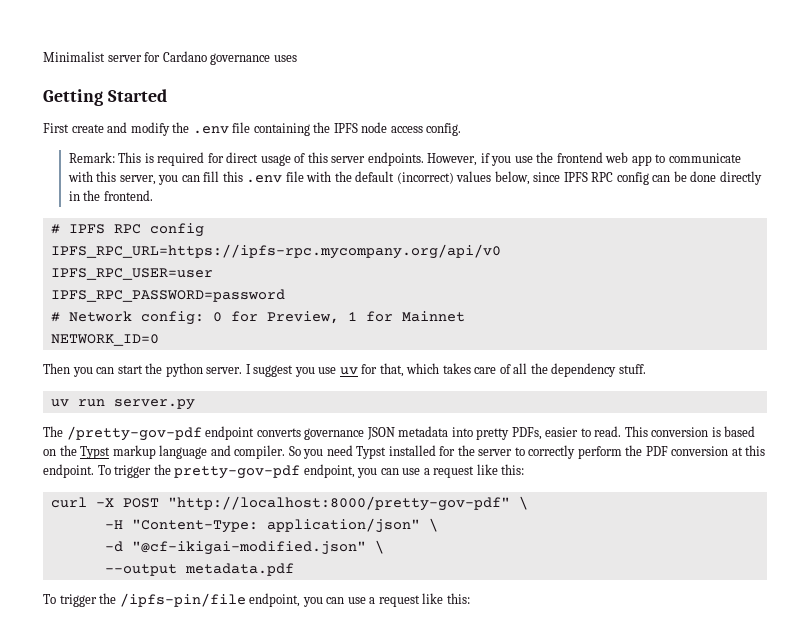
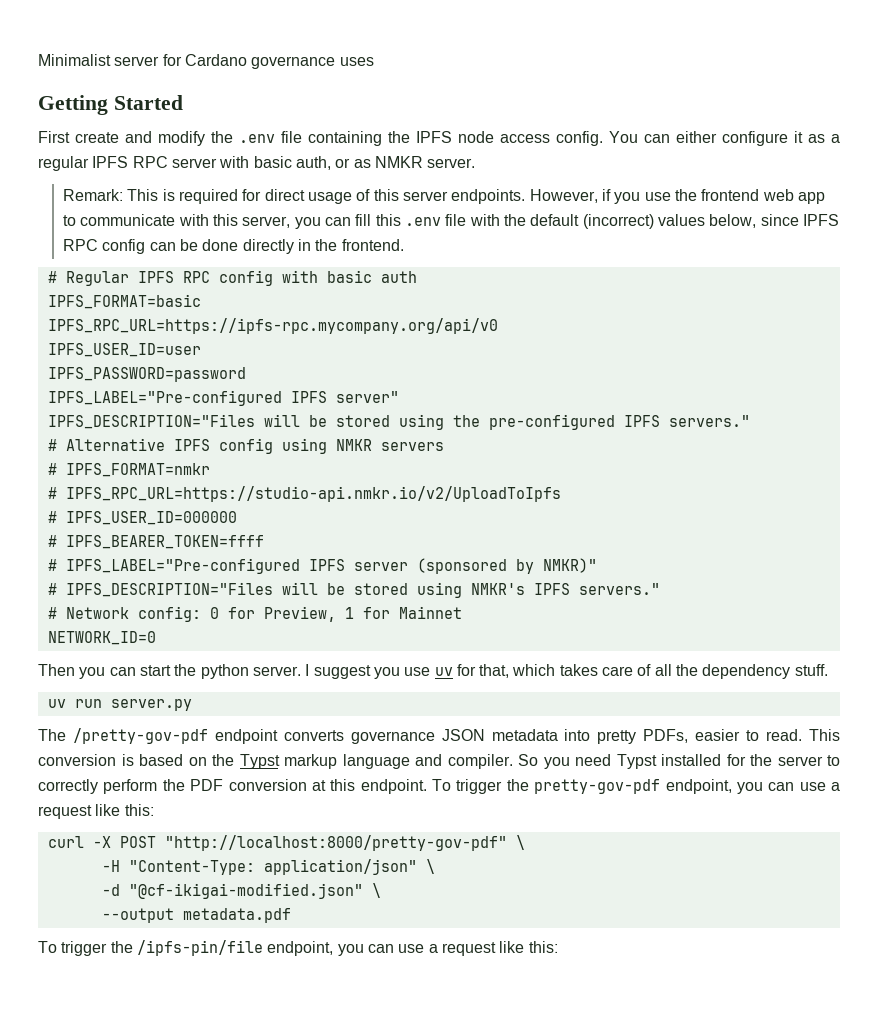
+ You can either configure it as a regular IPFS RPC server with basic auth, or as NMKR server.
- # IPFS RPC config
+ # Regular IPFS RPC config with basic auth
+ IPFS_FORMAT=basic
  IPFS_RPC_URL=https://ipfs-rpc.mycompany.org/api/v0
- IPFS_RPC_USER=user
- IPFS_RPC_PASSWORD=password
+ IPFS_USER_ID=user
+ IPFS_PASSWORD=password
+ IPFS_LABEL="Pre-configured IPFS server"
+ IPFS_DESCRIPTION="Files will be stored using the pre-configured IPFS servers."
+ # Alternative IPFS config using NMKR servers
+ # IPFS_FORMAT=nmkr
+ # IPFS_RPC_URL=https://studio-api.nmkr.io/v2/UploadToIpfs
+ # IPFS_USER_ID=000000
+ # IPFS_BEARER_TOKEN=ffff
+ # IPFS_LABEL="Pre-configured IPFS server (sponsored by NMKR)"
+ # IPFS_DESCRIPTION="Files will be stored using NMKR's IPFS servers."

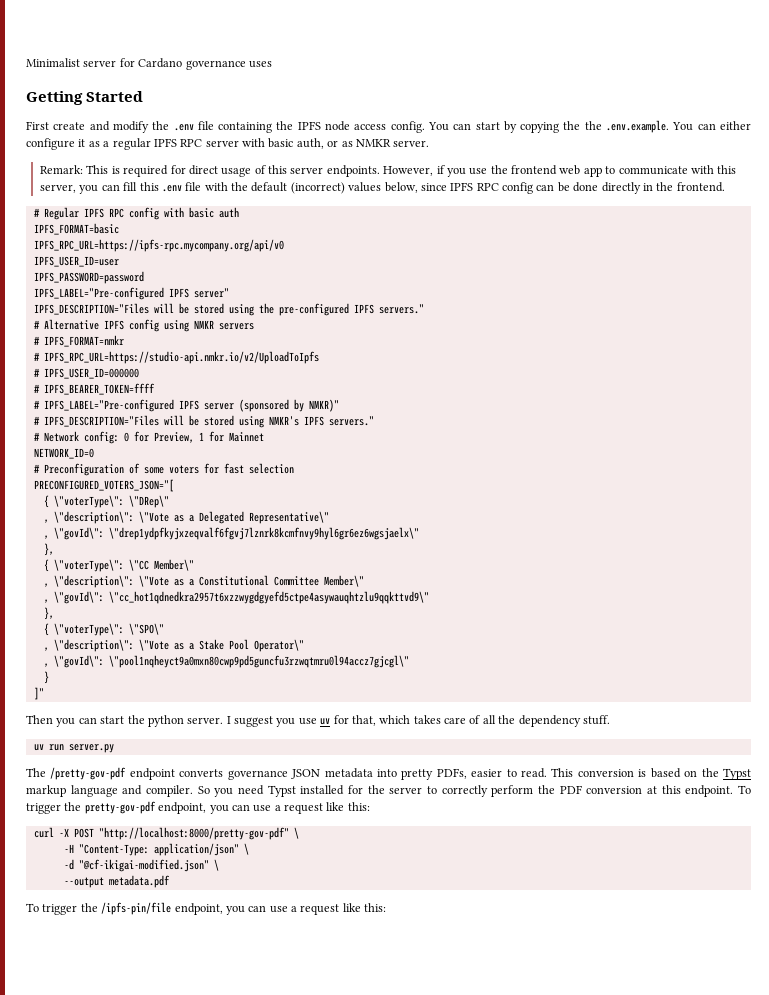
- You can either configure it as a regular IPFS RPC server with basic auth, or as NMKR server.
+ You can start by copying the the .env.example. You can either configure it as a regular IPFS RPC server with basic auth, or as NMKR server.
+ # Preconfiguration of some voters for fast selection
+ PRECONFIGURED_VOTERS_JSON="[
+ { \"voterType\": \"DRep\"
+ , \"description\": \"Vote as a Delegated Representative\"
+ , \"govId\": \"drep1ydpfkyjxzeqvalf6fgvj7lznrk8kcmfnvy9hyl6gr6ez6wgsjaelx\"
+ },
+ { \"voterType\": \"CC Member\"
+ , \"description\": \"Vote as a Constitutional Committee Member\"
+ , \"govId\": \"cc_hot1qdnedkra2957t6xzzwygdgyefd5ctpe4asywauqhtzlu9qqkttvd9\"
+ },
+ { \"voterType\": \"SPO\"
+ , \"description\": \"Vote as a Stake Pool Operator\"
+ , \"govId\": \"pool1nqheyct9a0mxn80cwp9pd5guncfu3rzwqtmru0l94accz7gjcgl\"
+ }
+ ]"

